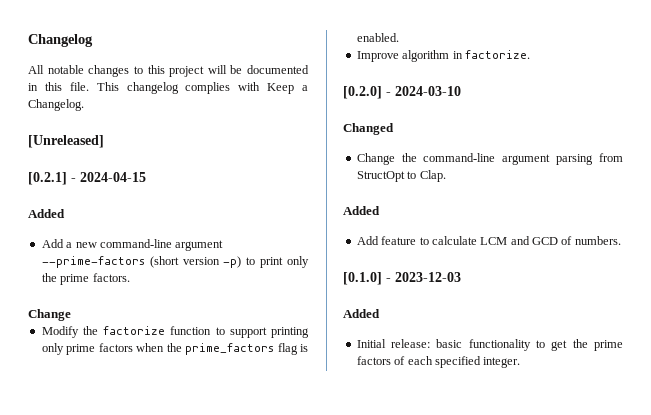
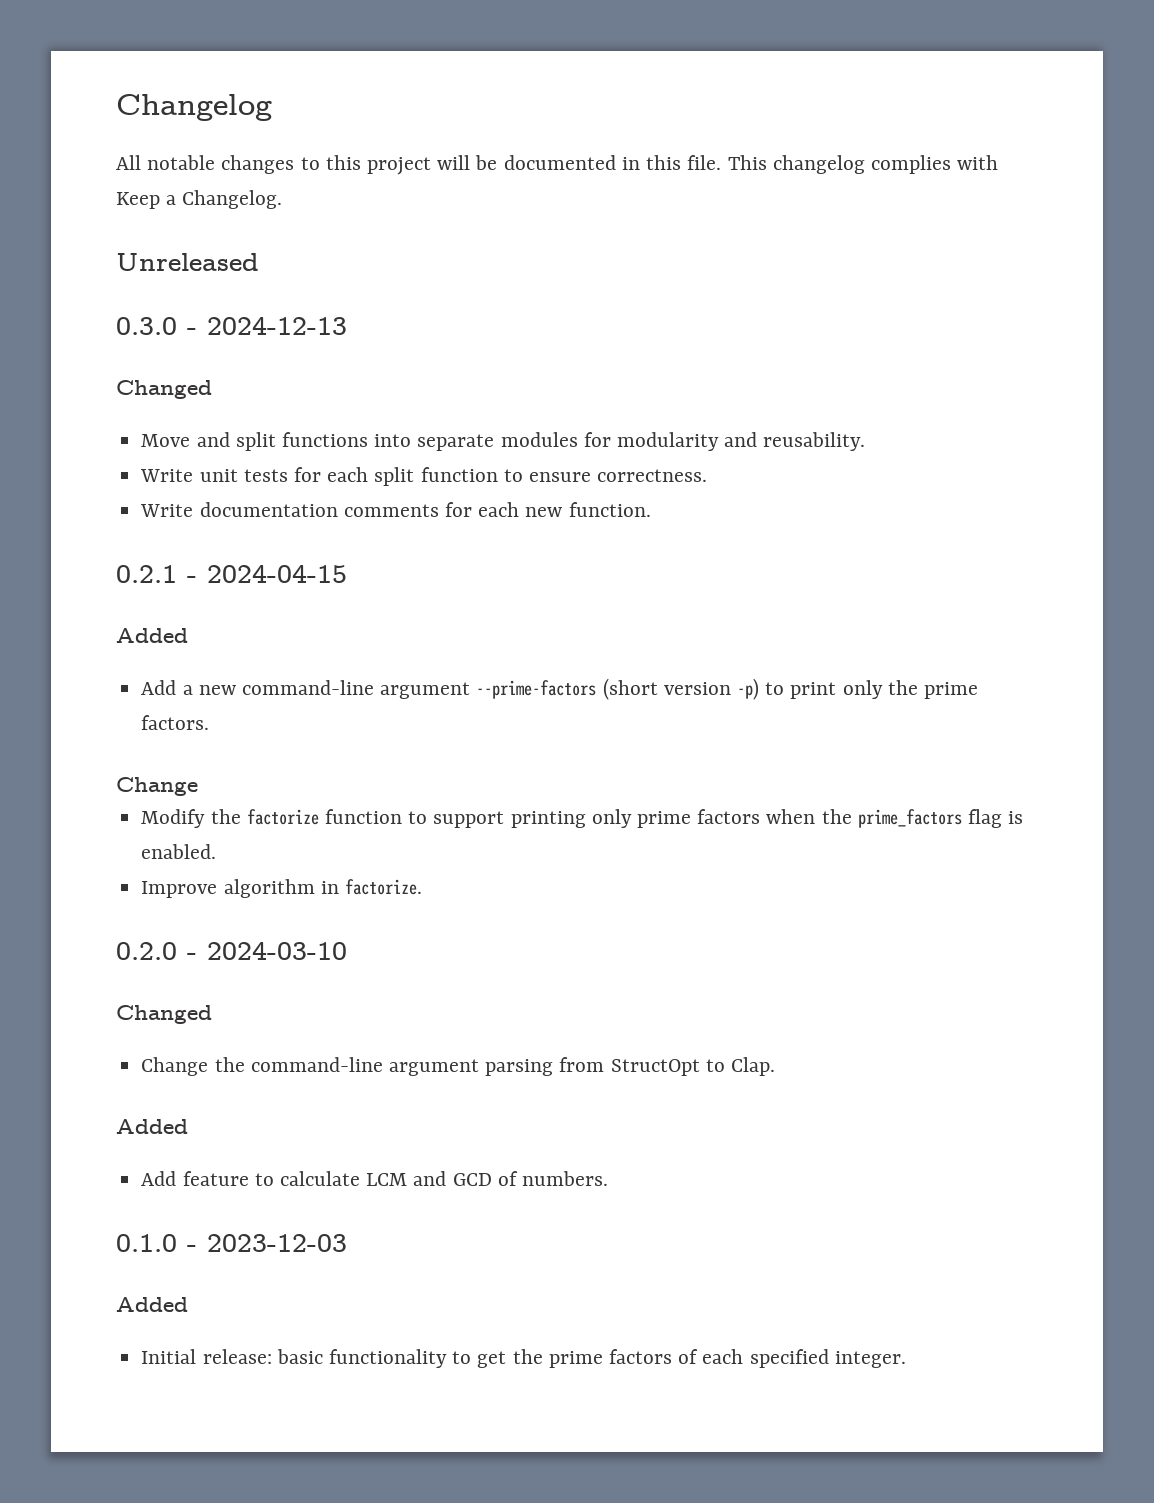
- [Unreleased]
- [0.2.1] - 2024-04-15
+ Unreleased
+ 0.3.0 - 2024-12-13
+ Changed
+ Move and split functions into separate modules for modularity and reusability.
+ Write unit tests for each split function to ensure correctness.
+ Write documentation comments for each new function.
+ 0.2.1 - 2024-04-15
- [0.2.0] - 2024-03-10
+ 0.2.0 - 2024-03-10
- [0.1.0] - 2023-12-03
+ 0.1.0 - 2023-12-03

